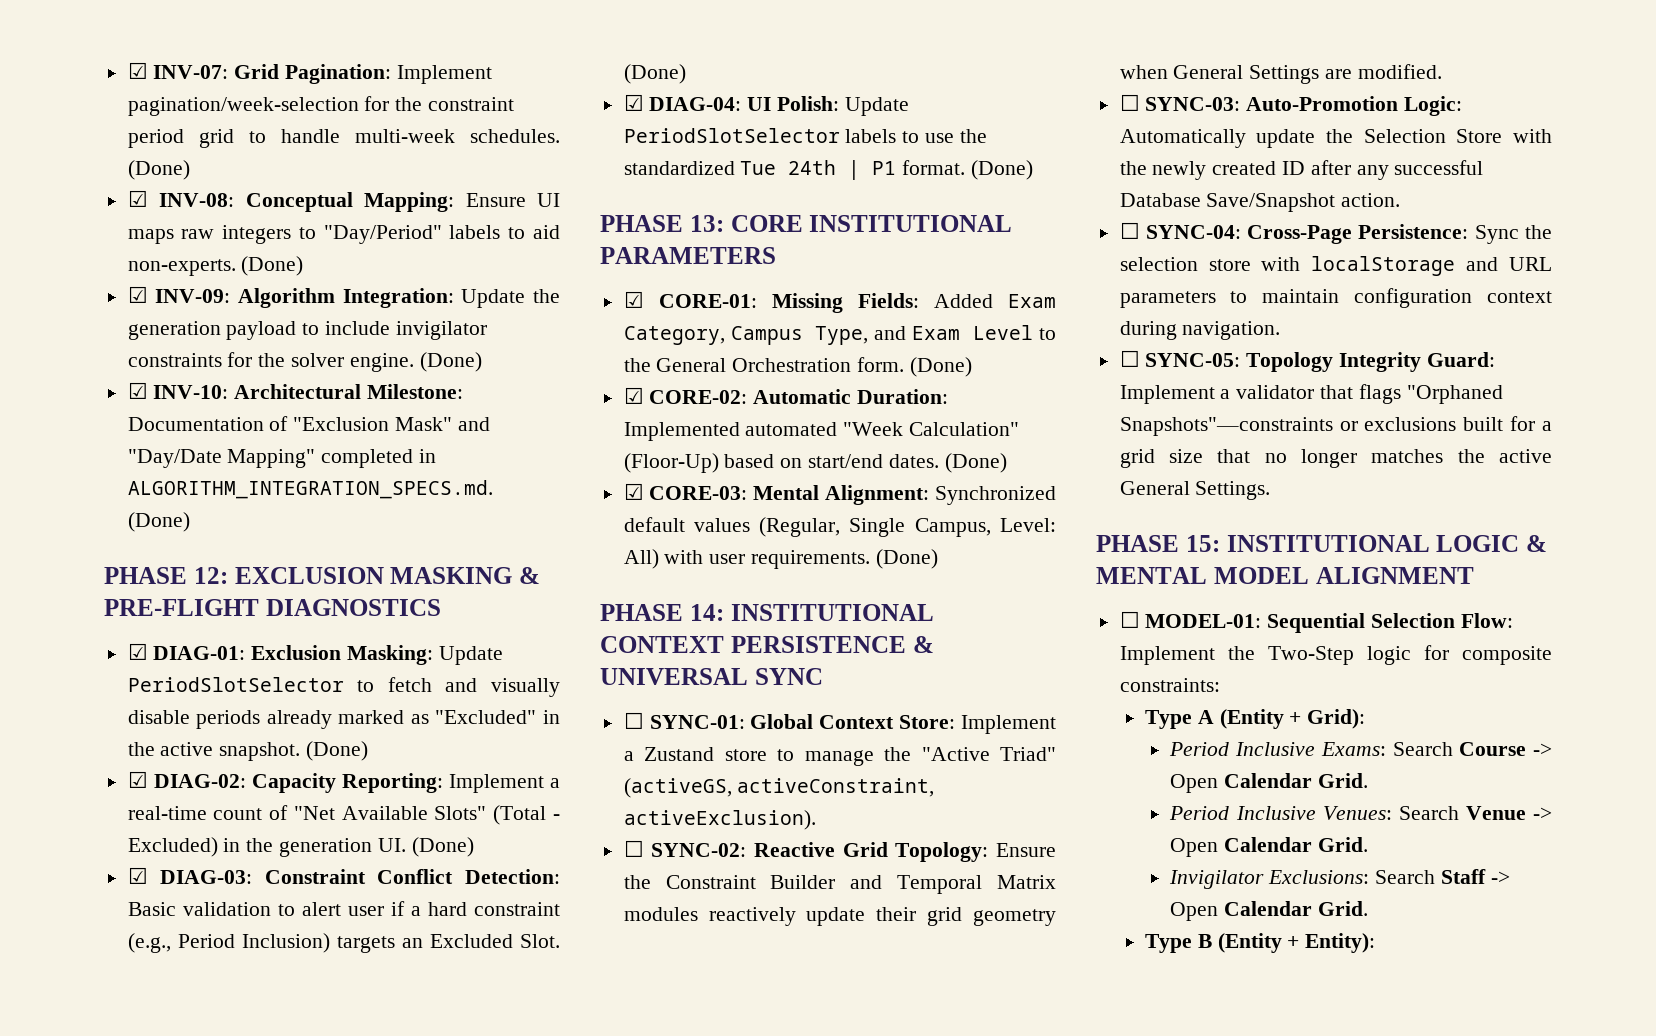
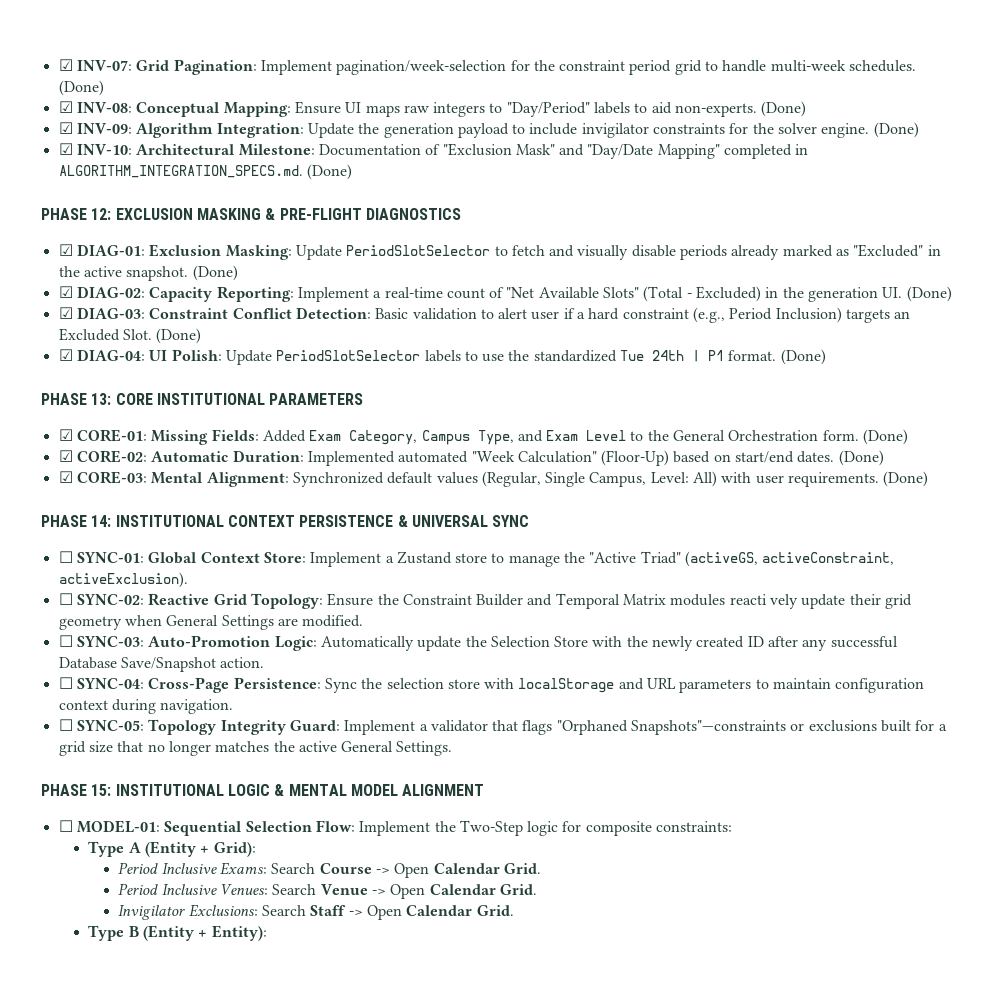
- ☐ SYNC-02: Reactive Grid Topology: Ensure the Constraint Builder and Temporal Matrix modules reactively update their grid geometry when General Settings are modified.
+ ☐ SYNC-02: Reactive Grid Topology: Ensure the Constraint Builder and Temporal Matrix modules reacti vely update their grid geometry when General Settings are modified.

